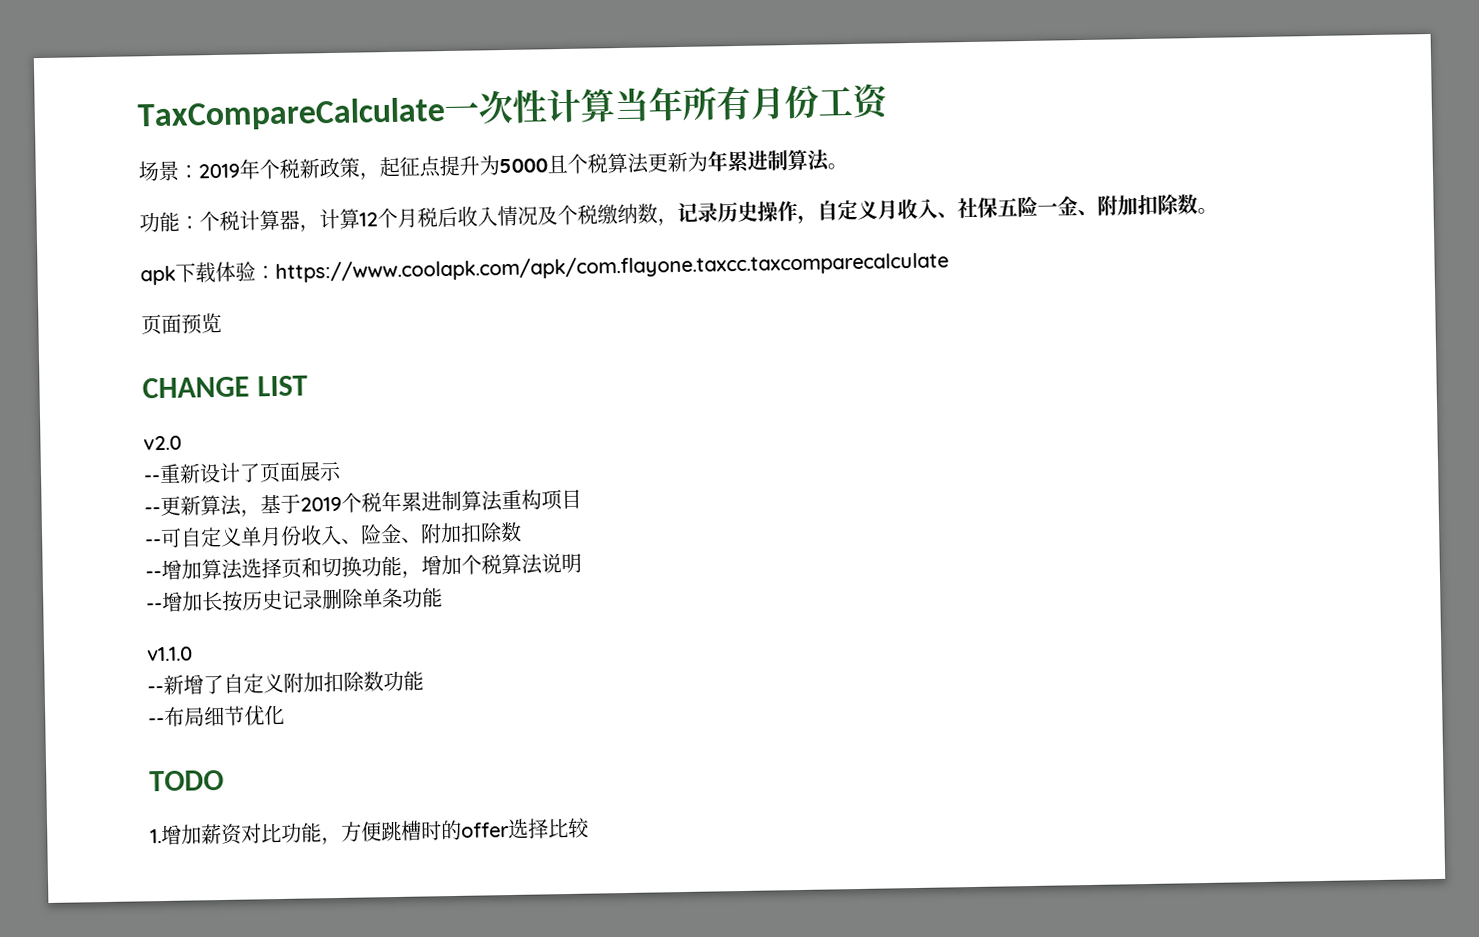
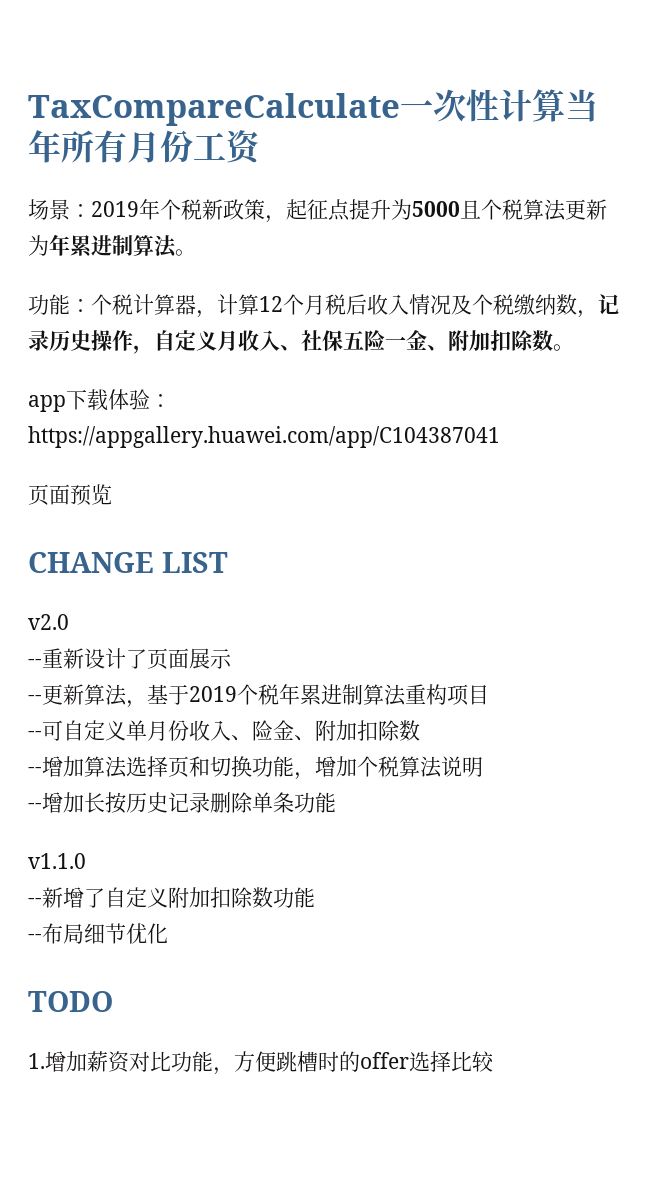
- apk下载体验：https://www.coolapk.com/apk/com.flayone.taxcc.taxcomparecalculate
+ app下载体验：https://appgallery.huawei.com/app/C104387041

